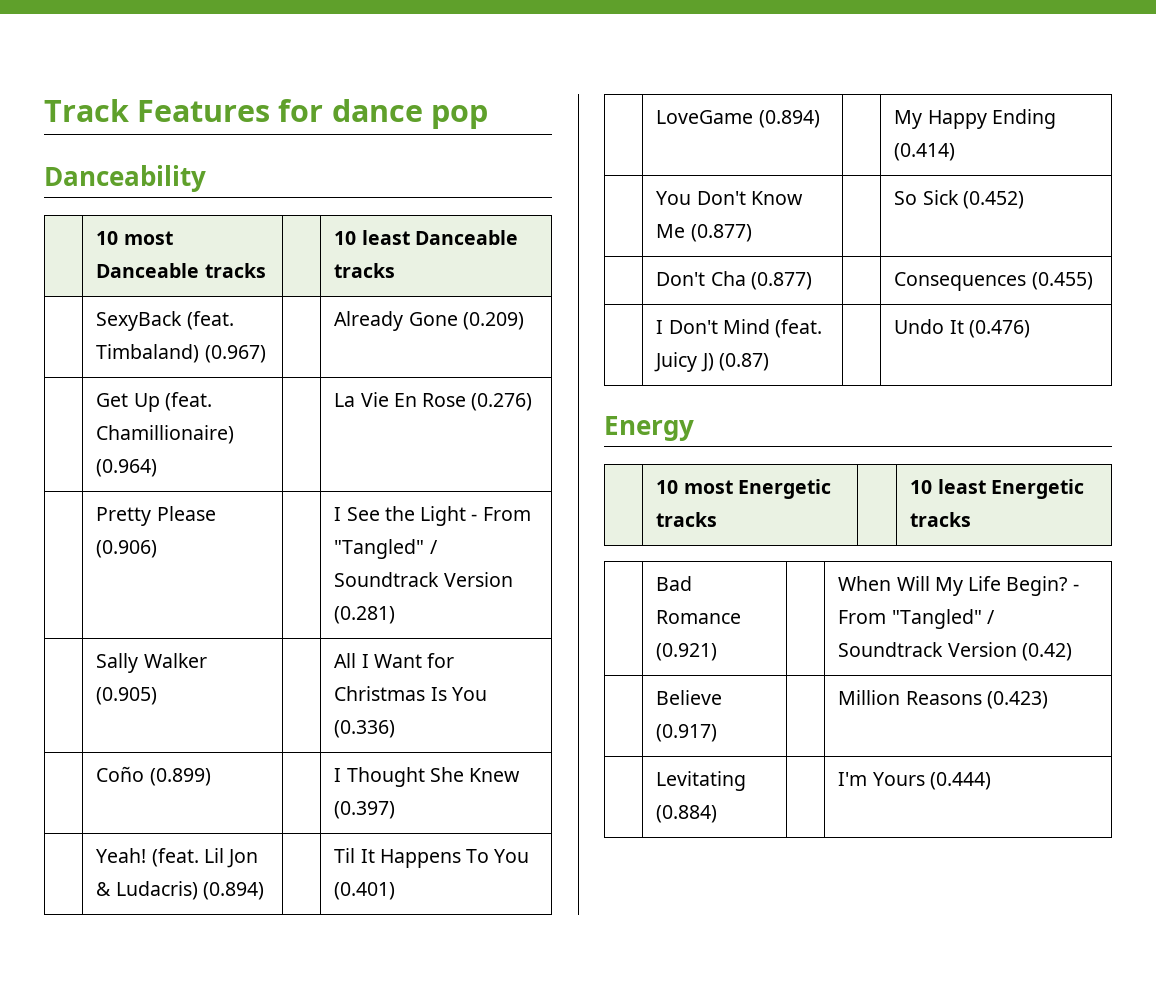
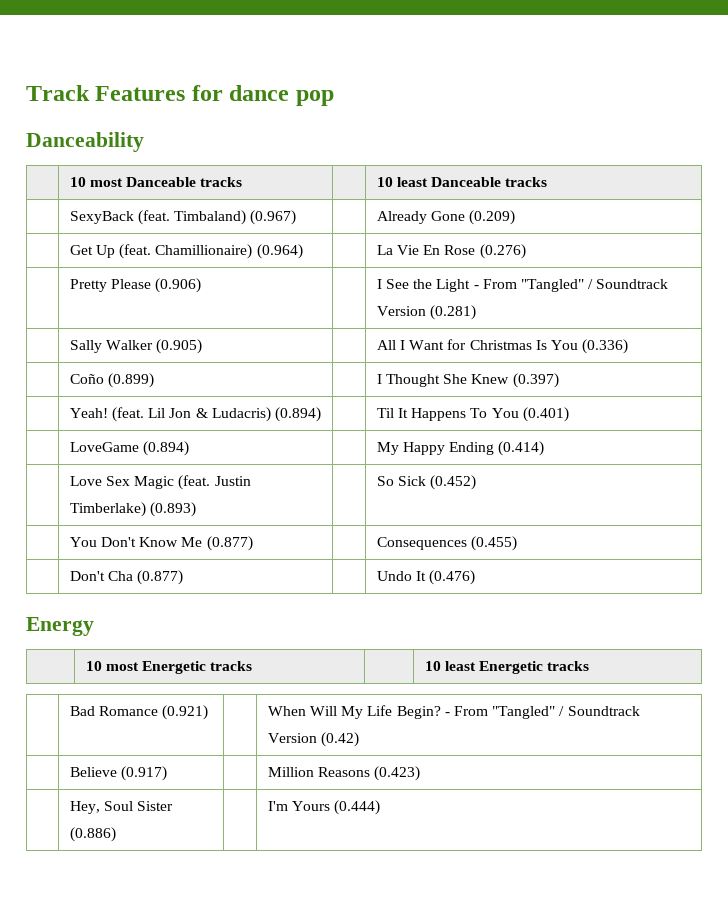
+ | Love Sex Magic (feat. Justin Timberlake) (0.893) | | So Sick (0.452)
- | You Don't Know Me (0.877) | | So Sick (0.452)
+ | You Don't Know Me (0.877) | | Consequences (0.455)
- | Don't Cha (0.877) | | Consequences (0.455)
- | I Don't Mind (feat. Juicy J) (0.87) | | Undo It (0.476)
+ | Don't Cha (0.877) | | Undo It (0.476)
- | Levitating (0.884) | | I'm Yours (0.444)
+ | Hey, Soul Sister (0.886) | | I'm Yours (0.444)

